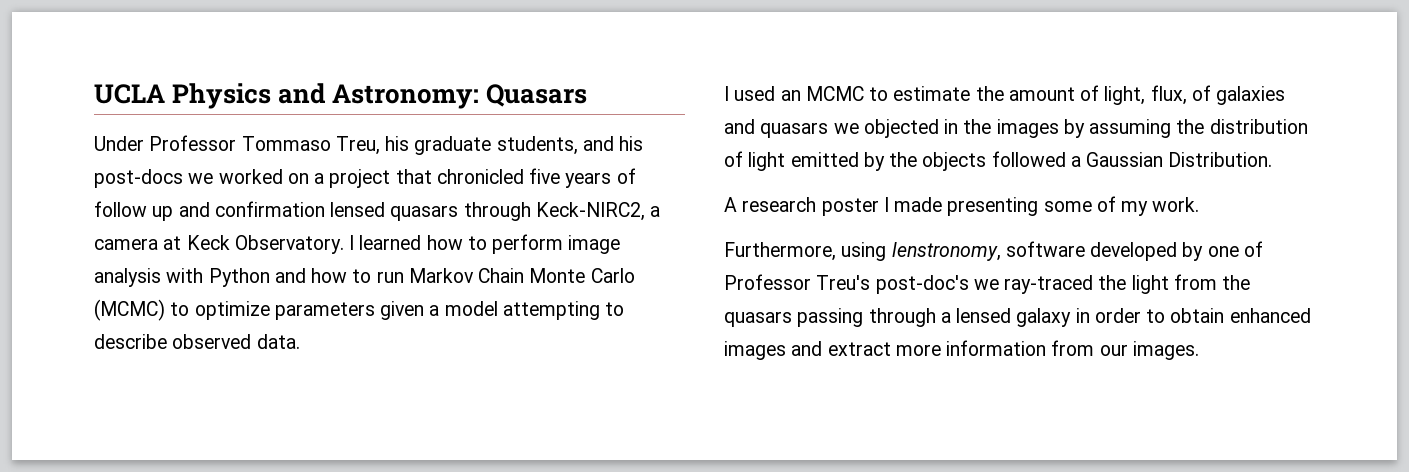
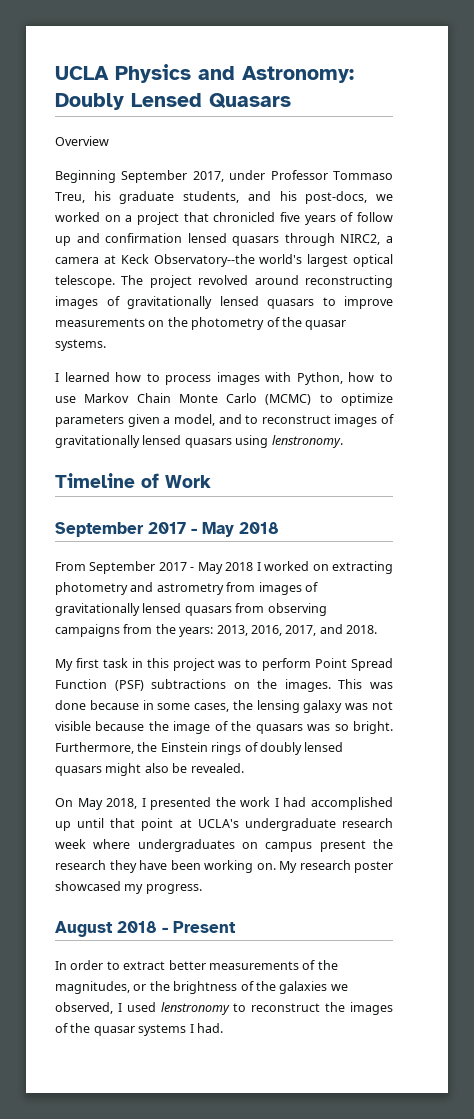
- UCLA Physics and Astronomy: Quasars
+ UCLA Physics and Astronomy: Doubly Lensed Quasars
- Under Professor Tommaso Treu, his graduate students, and his post-docs we worked on a project that chronicled five years of follow up and confirmation lensed quasars through Keck-NIRC2, a camera at Keck Observatory. I learned how to perform image analysis with Python and how to run Markov Chain Monte Carlo (MCMC) to optimize parameters given a model attempting to describe observed data.
- I used an MCMC to estimate the amount of light, flux, of galaxies and quasars we objected in the images by assuming the distribution of light emitted by the objects followed a Gaussian Distribution.
- A research poster I made presenting some of my work.
- Furthermore, using lenstronomy, software developed by one of Professor Treu's post-doc's we ray-traced the light from the quasars passing through a lensed galaxy in order to obtain enhanced images and extract more information from our images.
+ Overview
+ Beginning September 2017, under Professor Tommaso Treu, his graduate students, and his post-docs, we worked on a project that chronicled five years of follow up and confirmation lensed quasars through NIRC2, a camera at Keck Observatory--the world's largest optical telescope. The project revolved around reconstructing images of gravitationally lensed quasars to improve measurements on the photometry of the quasar systems.
+ I learned how to process images with Python, how to use Markov Chain Monte Carlo (MCMC) to optimize parameters given a model, and to reconstruct images of gravitationally lensed quasars using lenstronomy.
+ Timeline of Work
+ September 2017 - May 2018
+ From September 2017 - May 2018 I worked on extracting photometry and astrometry from images of gravitationally lensed quasars from observing campaigns from the years: 2013, 2016, 2017, and 2018.
+ My first task in this project was to perform Point Spread Function (PSF) subtractions on the images. This was done because in some cases, the lensing galaxy was not visible because the image of the quasars was so bright. Furthermore, the Einstein rings of doubly lensed quasars might also be revealed.
+ On May 2018, I presented the work I had accomplished up until that point at UCLA's undergraduate research week where undergraduates on campus present the research they have been working on. My research poster showcased my progress.
+ August 2018 - Present
+ In order to extract better measurements of the magnitudes, or the brightness of the galaxies we observed, I used lenstronomy to reconstruct the images of the quasar systems I had.

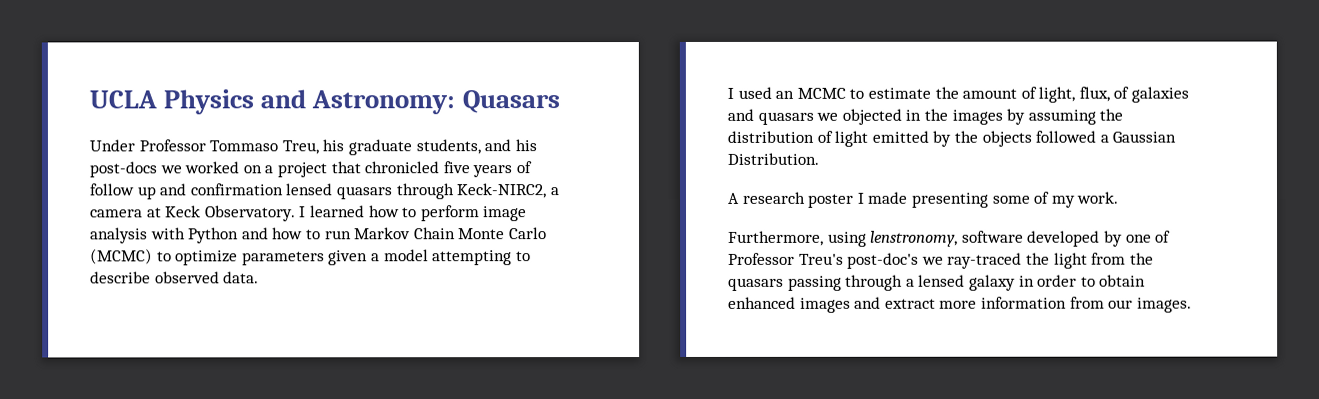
- UCLA Physics and Astronomy: Doubly Lensed Quasars
+ UCLA Physics and Astronomy: Quasars
- Overview
- Beginning September 2017, under Professor Tommaso Treu, his graduate students, and his post-docs, we worked on a project that chronicled five years of follow up and confirmation lensed quasars through NIRC2, a camera at Keck Observatory--the world's largest optical telescope. The project revolved around reconstructing images of gravitationally lensed quasars to improve measurements on the photometry of the quasar systems.
- I learned how to process images with Python, how to use Markov Chain Monte Carlo (MCMC) to optimize parameters given a model, and to reconstruct images of gravitationally lensed quasars using lenstronomy.
- Timeline of Work
- September 2017 - May 2018
- From September 2017 - May 2018 I worked on extracting photometry and astrometry from images of gravitationally lensed quasars from observing campaigns from the years: 2013, 2016, 2017, and 2018.
- My first task in this project was to perform Point Spread Function (PSF) subtractions on the images. This was done because in some cases, the lensing galaxy was not visible because the image of the quasars was so bright. Furthermore, the Einstein rings of doubly lensed quasars might also be revealed.
- On May 2018, I presented the work I had accomplished up until that point at UCLA's undergraduate research week where undergraduates on campus present the research they have been working on. My research poster showcased my progress.
- August 2018 - Present
- In order to extract better measurements of the magnitudes, or the brightness of the galaxies we observed, I used lenstronomy to reconstruct the images of the quasar systems I had.
+ Under Professor Tommaso Treu, his graduate students, and his post-docs we worked on a project that chronicled five years of follow up and confirmation lensed quasars through Keck-NIRC2, a camera at Keck Observatory. I learned how to perform image analysis with Python and how to run Markov Chain Monte Carlo (MCMC) to optimize parameters given a model attempting to describe observed data.
+ I used an MCMC to estimate the amount of light, flux, of galaxies and quasars we objected in the images by assuming the distribution of light emitted by the objects followed a Gaussian Distribution.
+ A research poster I made presenting some of my work.
+ Furthermore, using lenstronomy, software developed by one of Professor Treu's post-doc's we ray-traced the light from the quasars passing through a lensed galaxy in order to obtain enhanced images and extract more information from our images.

